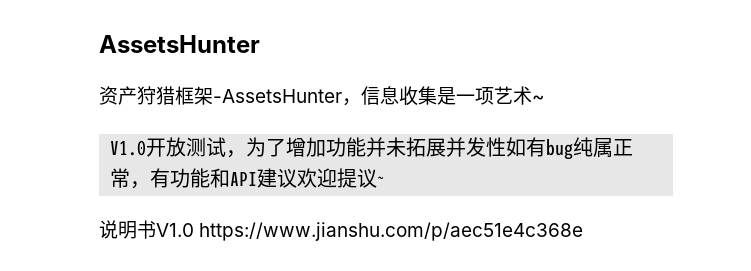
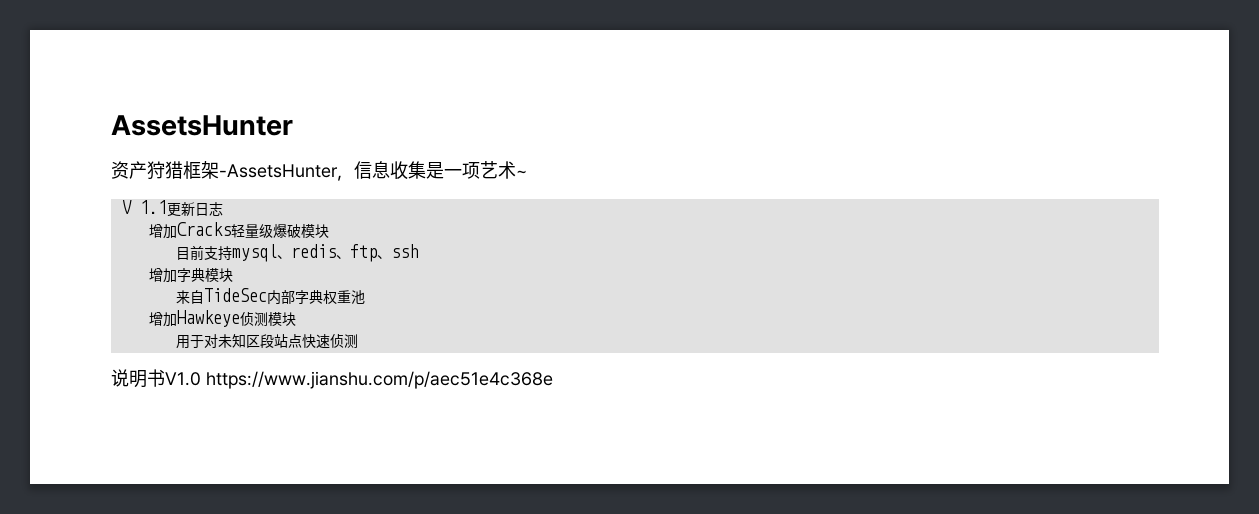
- V1.0开放测试，为了增加功能并未拓展并发性如有bug纯属正常，有功能和API建议欢迎提议~
+ V 1.1更新日志
+ 增加Cracks轻量级爆破模块
+ 目前支持mysql、redis、ftp、ssh
+ 增加字典模块
+ 来自TideSec内部字典权重池
+ 增加Hawkeye侦测模块
+ 用于对未知区段站点快速侦测

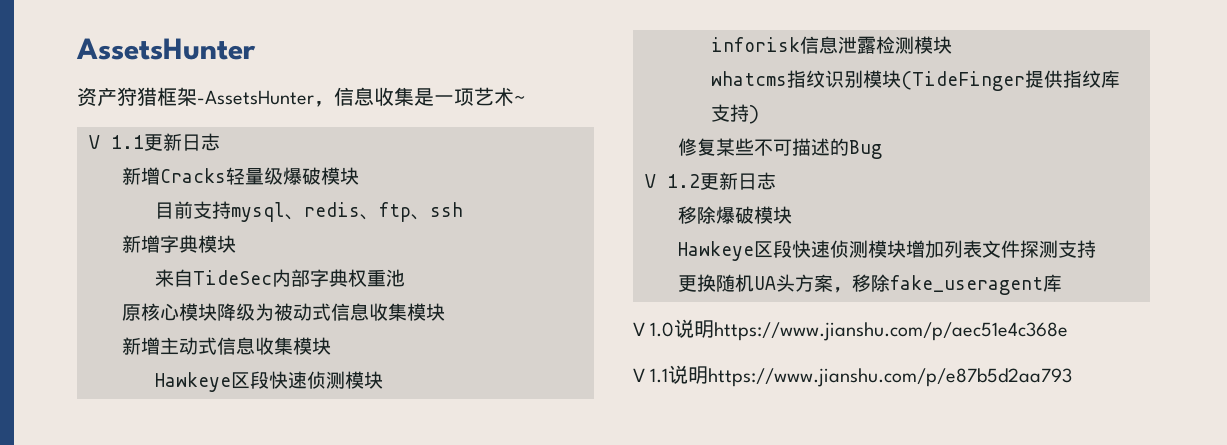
- 增加Cracks轻量级爆破模块
+ 新增Cracks轻量级爆破模块
- 增加字典模块
+ 新增字典模块
- 增加Hawkeye侦测模块
- 用于对未知区段站点快速侦测
- 说明书V1.0 https://www.jianshu.com/p/aec51e4c368e
+ 原核心模块降级为被动式信息收集模块
+ 新增主动式信息收集模块
+ Hawkeye区段快速侦测模块
+ inforisk信息泄露检测模块
+ whatcms指纹识别模块(TideFinger提供指纹库支持)
+ 修复某些不可描述的Bug
+ V 1.2更新日志
+ 移除爆破模块
+ Hawkeye区段快速侦测模块增加列表文件探测支持
+ 更换随机UA头方案，移除fake_useragent库
+ V 1.0说明https://www.jianshu.com/p/aec51e4c368e
+ V 1.1说明https://www.jianshu.com/p/e87b5d2aa793

